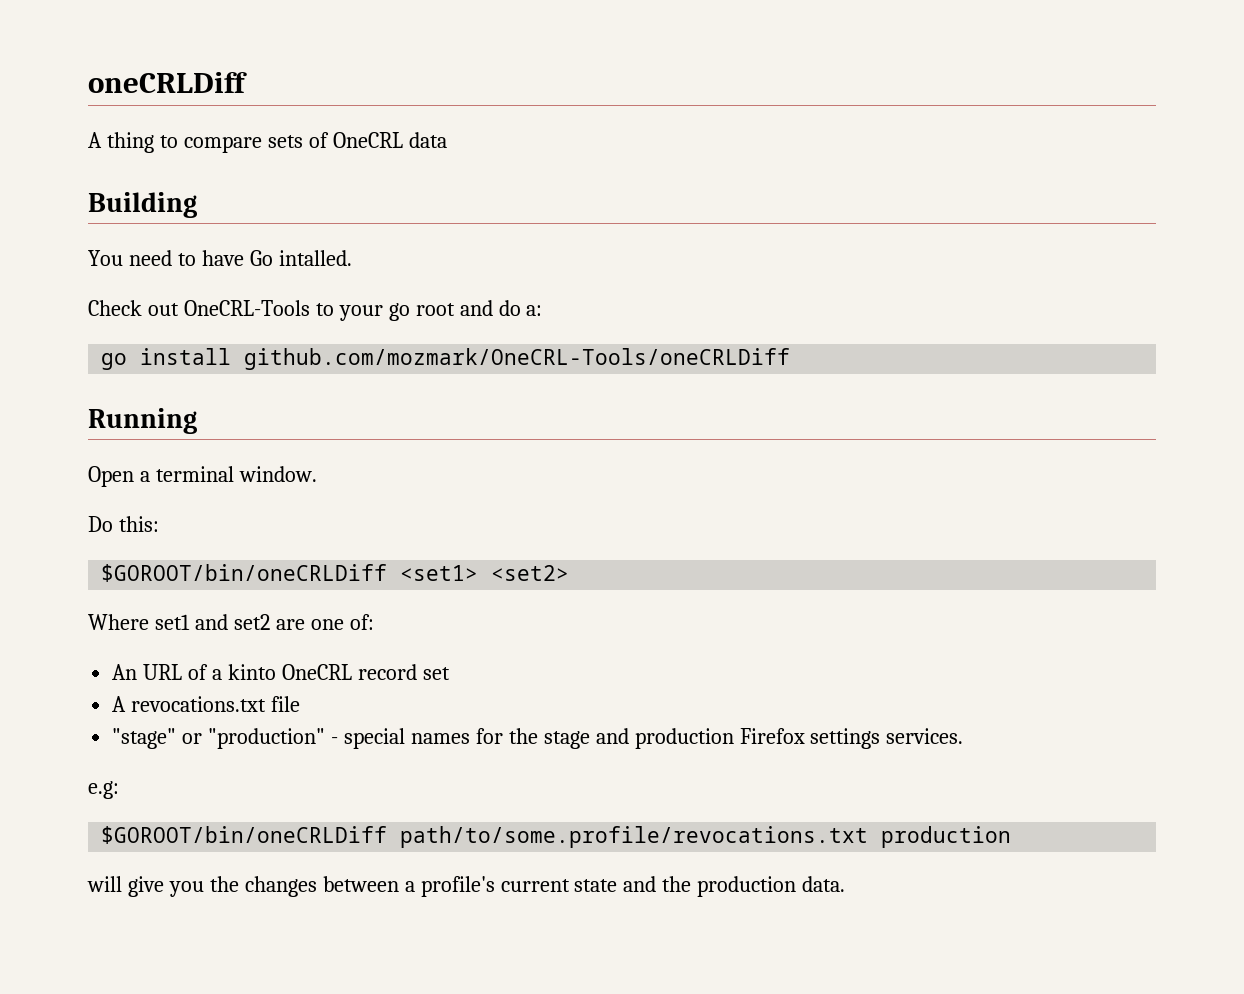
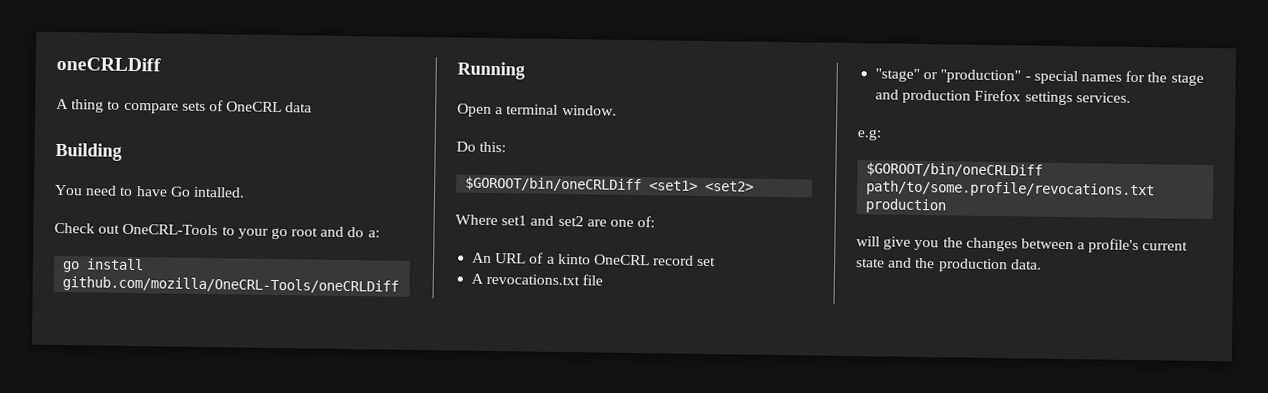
- go install github.com/mozmark/OneCRL-Tools/oneCRLDiff
+ go install github.com/mozilla/OneCRL-Tools/oneCRLDiff

